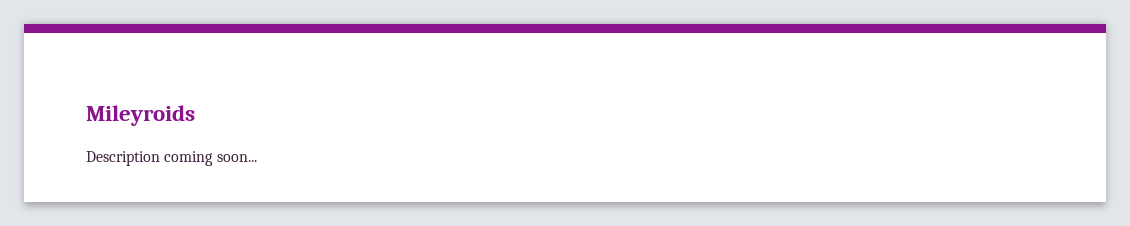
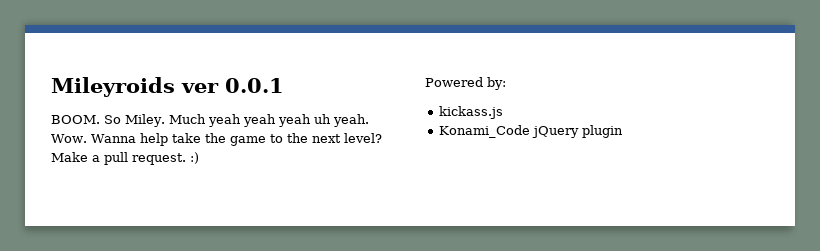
- Mileyroids
- Description coming soon...
+ Mileyroids ver 0.0.1
+ BOOM. So Miley. Much yeah yeah yeah uh yeah. Wow. Wanna help take the game to the next level? Make a pull request. :)
+ Powered by:
+ kickass.js
+ Konami_Code jQuery plugin

